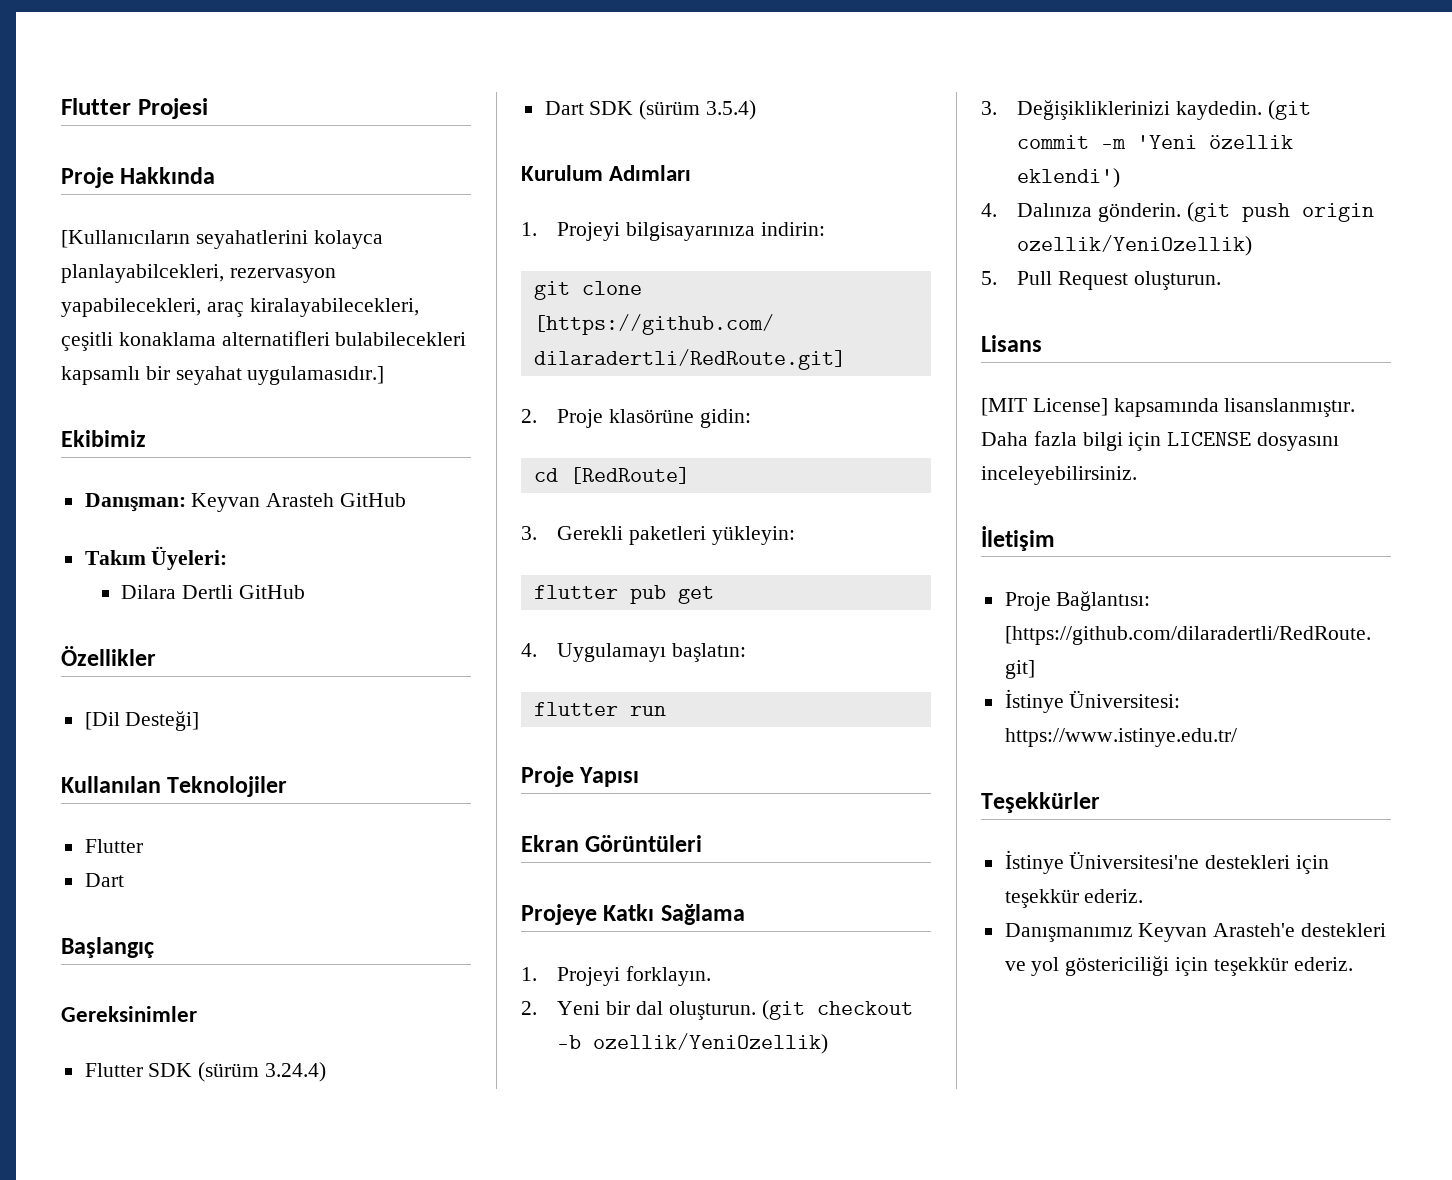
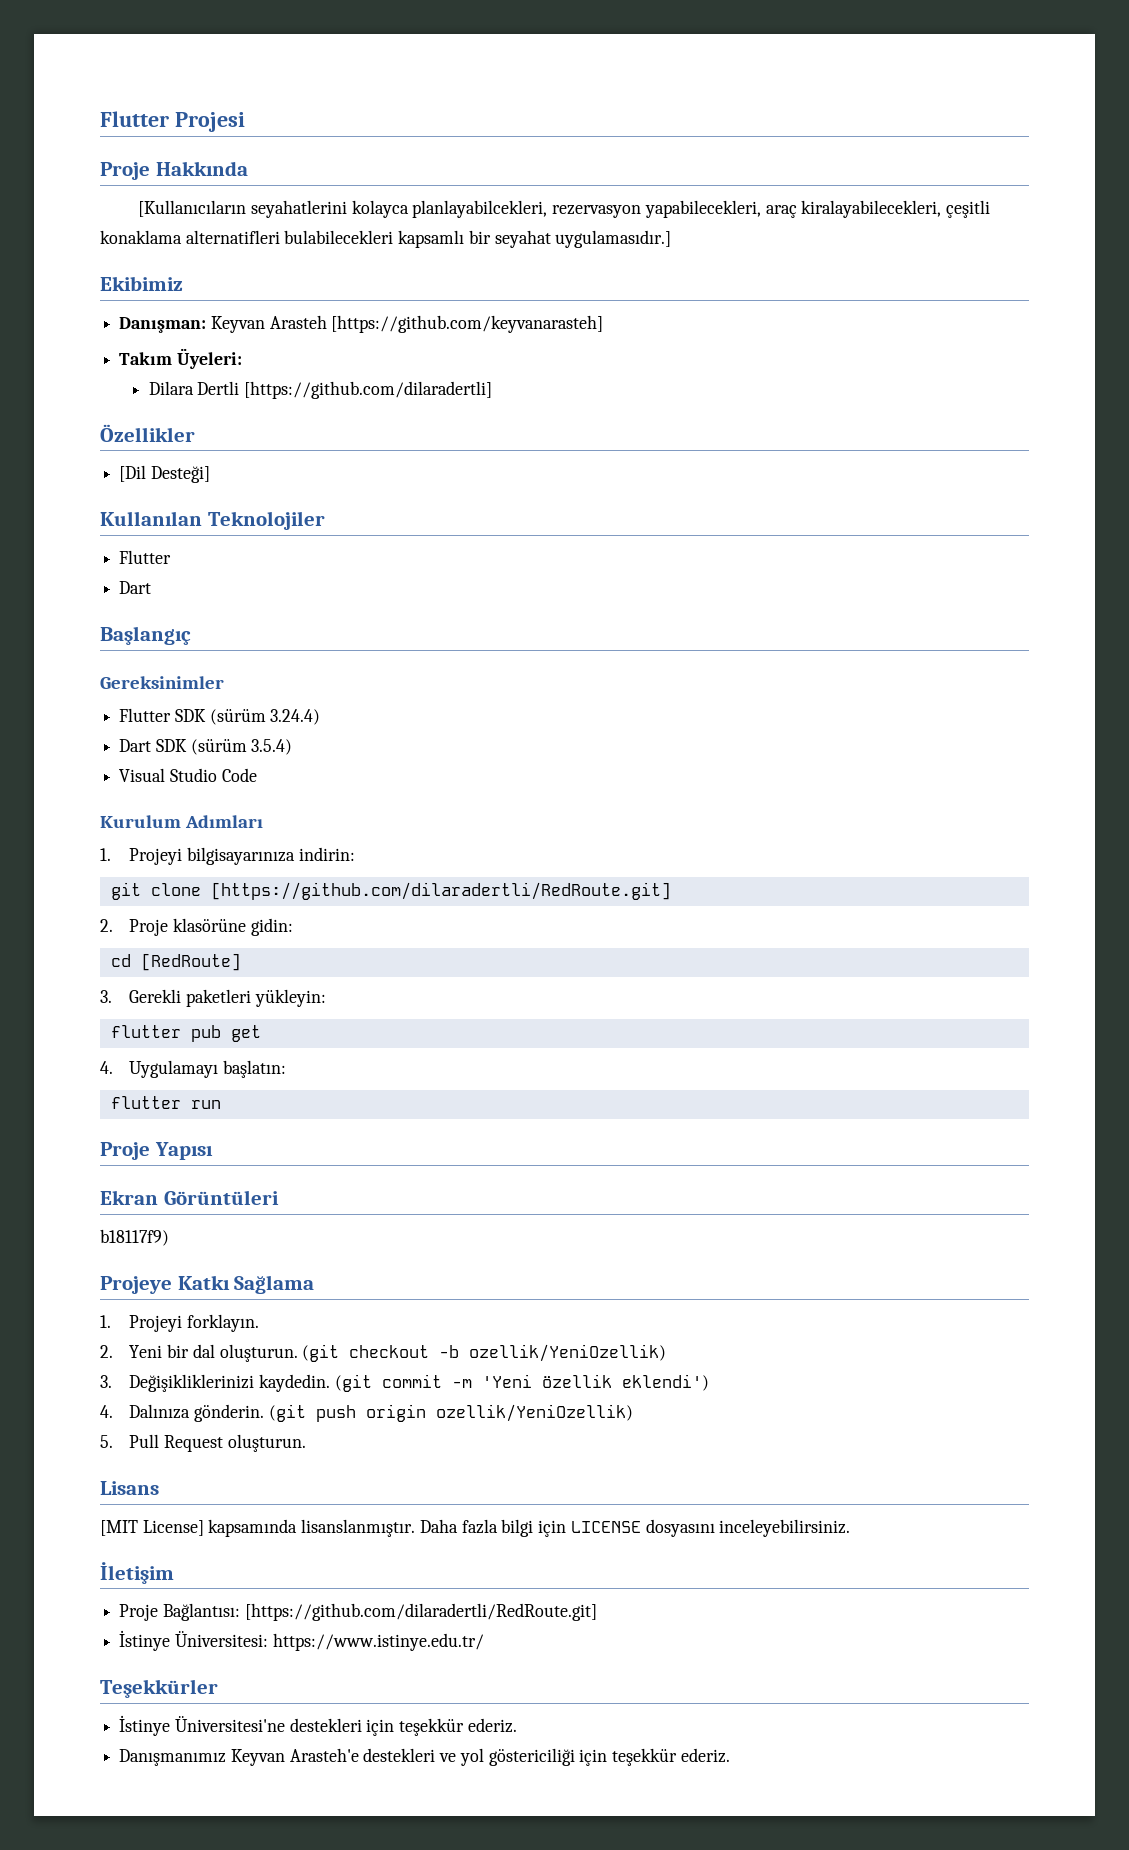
- Danışman: Keyvan Arasteh GitHub
+ Danışman: Keyvan Arasteh [https://github.com/keyvanarasteh]
- Dilara Dertli GitHub
+ Dilara Dertli [https://github.com/dilaradertli]
+ Visual Studio Code
+ b18117f9)

